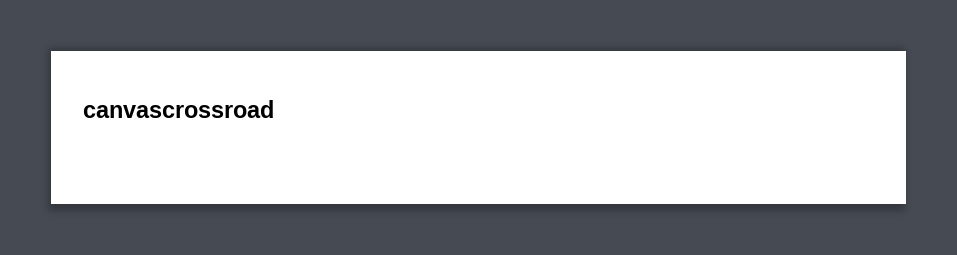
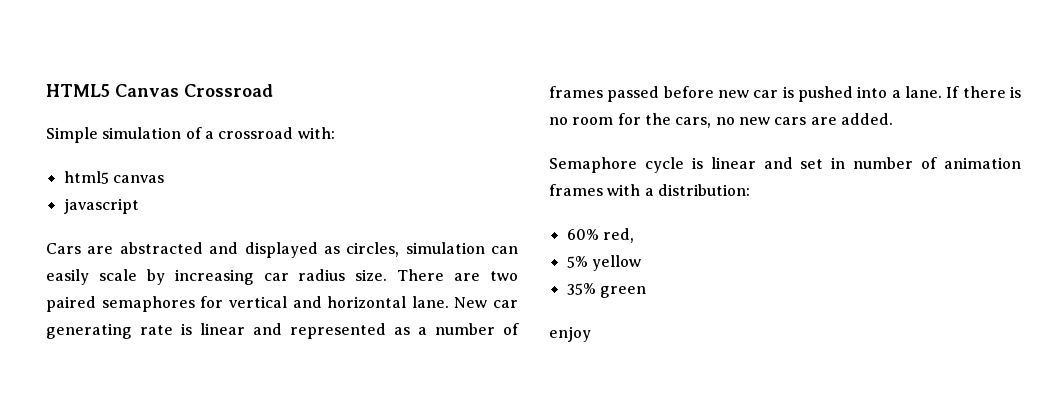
- canvascrossroad
+ HTML5 Canvas Crossroad
+ Simple simulation of a crossroad with:
+ html5 canvas
+ javascript
+ Cars are abstracted and displayed as circles, simulation can easily scale by increasing car radius size. There are two paired semaphores for vertical and horizontal lane. New car generating rate is linear and represented as a number of frames passed before new car is pushed into a lane. If there is no room for the cars, no new cars are added.
+ Semaphore cycle is linear and set in number of animation frames with a distribution:
+ 60% red,
+ 5% yellow
+ 35% green
+ enjoy

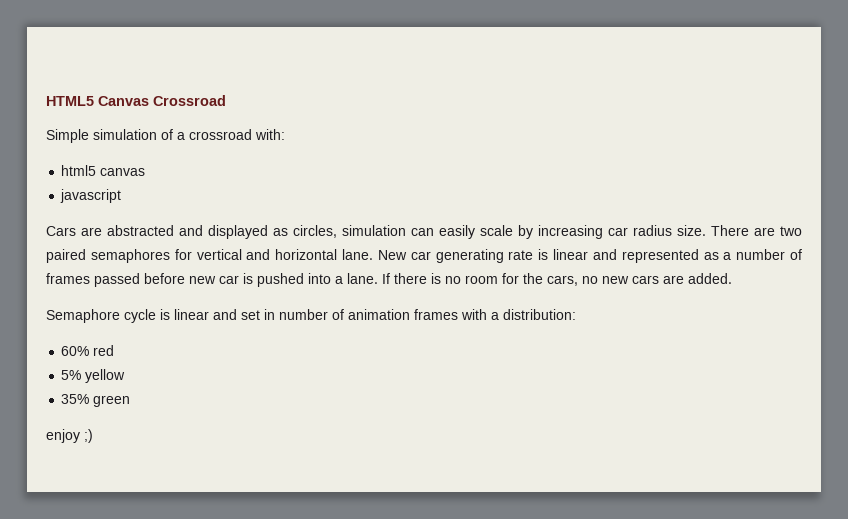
- 60% red,
+ 60% red
- enjoy
+ enjoy ;)

